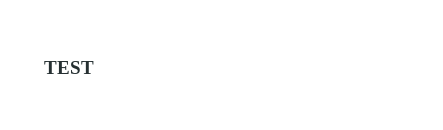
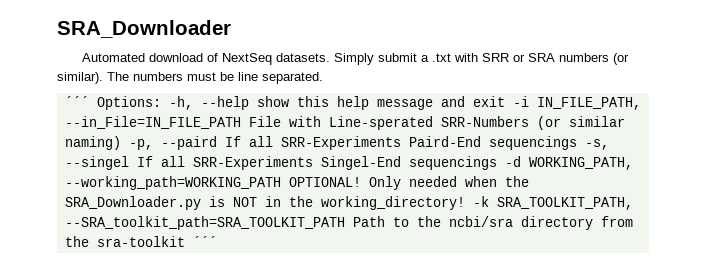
- TEST
+ SRA_Downloader
+ Automated download of NextSeq datasets. Simply submit a .txt with SRR or SRA numbers (or similar). The numbers must be line separated.
+ ´´´ Options: -h, --help show this help message and exit -i IN_FILE_PATH, --in_File=IN_FILE_PATH File with Line-sperated SRR-Numbers (or similar naming) -p, --paird If all SRR-Experiments Paird-End sequencings -s, --singel If all SRR-Experiments Singel-End sequencings -d WORKING_PATH, --working_path=WORKING_PATH OPTIONAL! Only needed when the SRA_Downloader.py is NOT in the working_directory! -k SRA_TOOLKIT_PATH, --SRA_toolkit_path=SRA_TOOLKIT_PATH Path to the ncbi/sra directory from the sra-toolkit ´´´

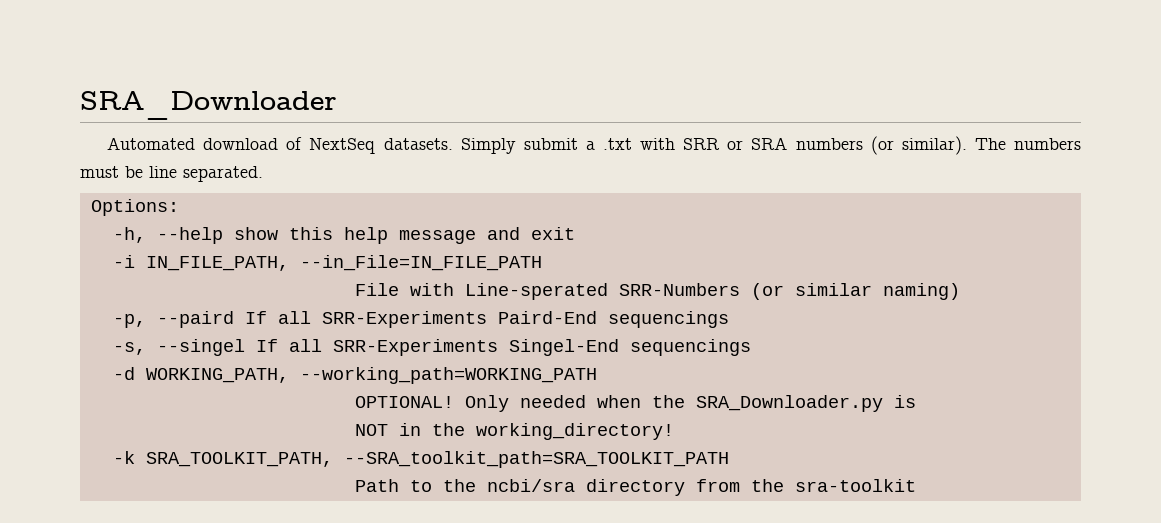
- ´´´ Options: -h, --help show this help message and exit -i IN_FILE_PATH, --in_File=IN_FILE_PATH File with Line-sperated SRR-Numbers (or similar naming) -p, --paird If all SRR-Experiments Paird-End sequencings -s, --singel If all SRR-Experiments Singel-End sequencings -d WORKING_PATH, --working_path=WORKING_PATH OPTIONAL!
+ Options:
+ -h, --help show this help message and exit
+ -i IN_FILE_PATH, --in_File=IN_FILE_PATH
+ File with Line-sperated SRR-Numbers (or similar naming)
+ -p, --paird If all SRR-Experiments Paird-End sequencings
+ -s, --singel If all SRR-Experiments Singel-End sequencings
+ -d WORKING_PATH, --working_path=WORKING_PATH
+ OPTIONAL!
- Only needed when the SRA_Downloader.py is NOT in the working_directory! -k SRA_TOOLKIT_PATH, --SRA_toolkit_path=SRA_TOOLKIT_PATH Path to the ncbi/sra directory from the sra-toolkit ´´´
+ Only needed when the SRA_Downloader.py is
+ NOT in the working_directory!
+ -k SRA_TOOLKIT_PATH, --SRA_toolkit_path=SRA_TOOLKIT_PATH
+ Path to the ncbi/sra directory from the sra-toolkit

